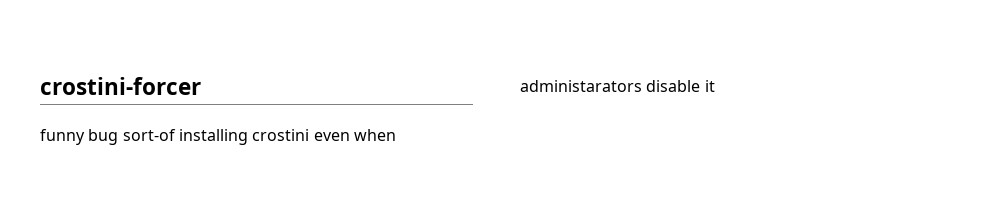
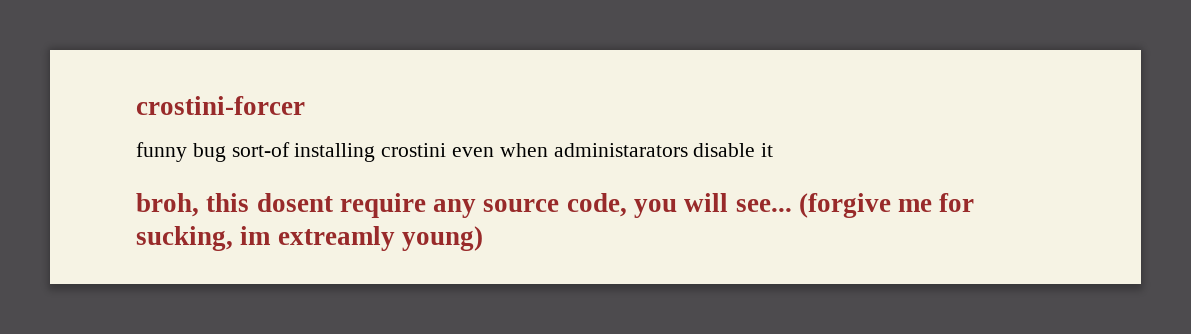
+ broh, this dosent require any source code, you will see... (forgive me for sucking, im extreamly young)

